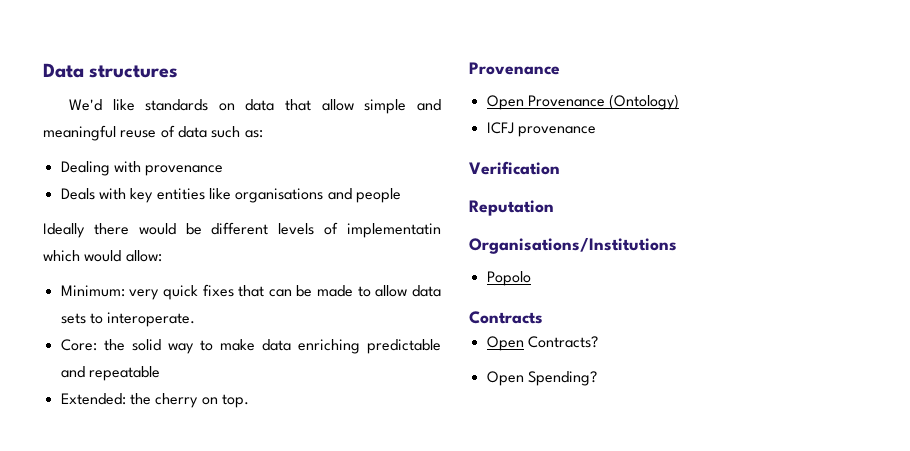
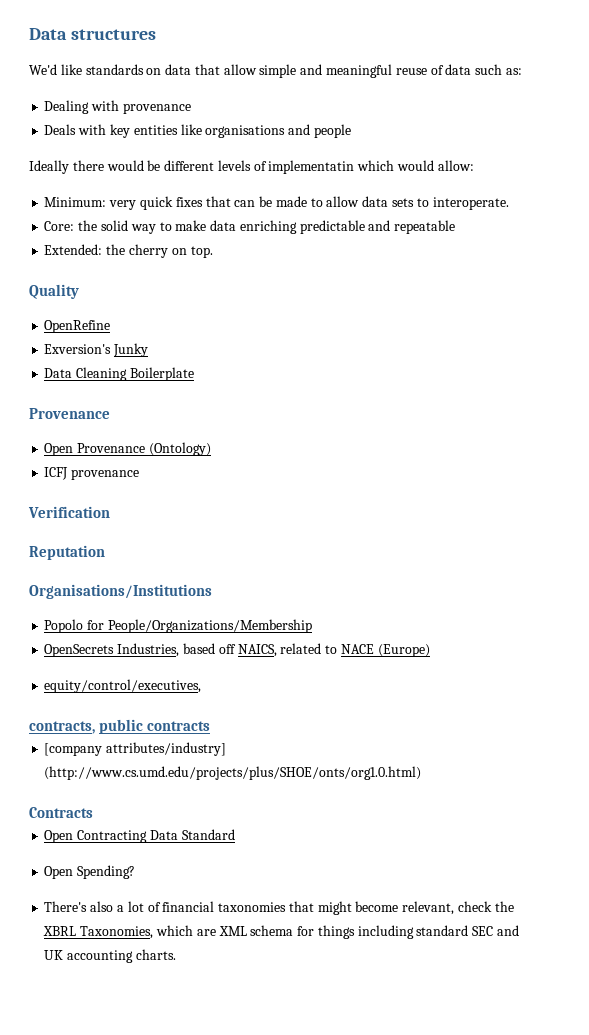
+ Quality
+ OpenRefine
+ Exversion's Junky
+ Data Cleaning Boilerplate
- Popolo
+ Popolo for People/Organizations/Membership
+ OpenSecrets Industries, based off NAICS, related to NACE (Europe)
+ equity/control/executives,
+ contracts, public contracts
+ [company attributes/industry] (http://www.cs.umd.edu/projects/plus/SHOE/onts/org1.0.html)
- Open Contracts?
+ Open Contracting Data Standard
+ There's also a lot of financial taxonomies that might become relevant, check the XBRL Taxonomies, which are XML schema for things including standard SEC and UK accounting charts.

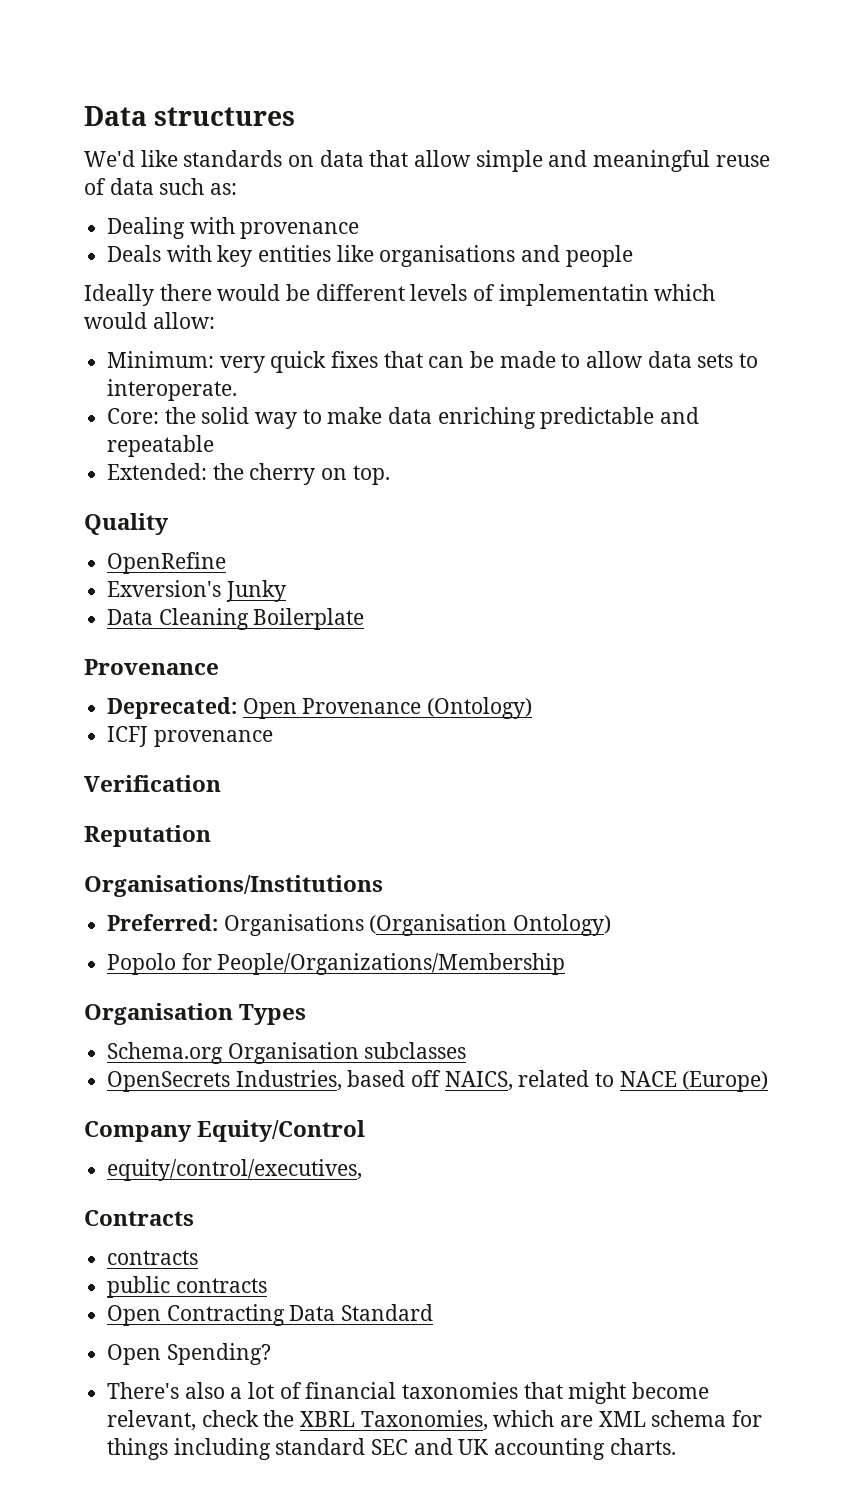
- Open Provenance (Ontology)
+ Deprecated: Open Provenance (Ontology)
+ Preferred: Organisations (Organisation Ontology)
+ Organisation Types
+ Schema.org Organisation subclasses
+ Company Equity/Control
- contracts, public contracts
+ Contracts
+ contracts
+ public contracts
- [company attributes/industry] (http://www.cs.umd.edu/projects/plus/SHOE/onts/org1.0.html)
- Contracts

